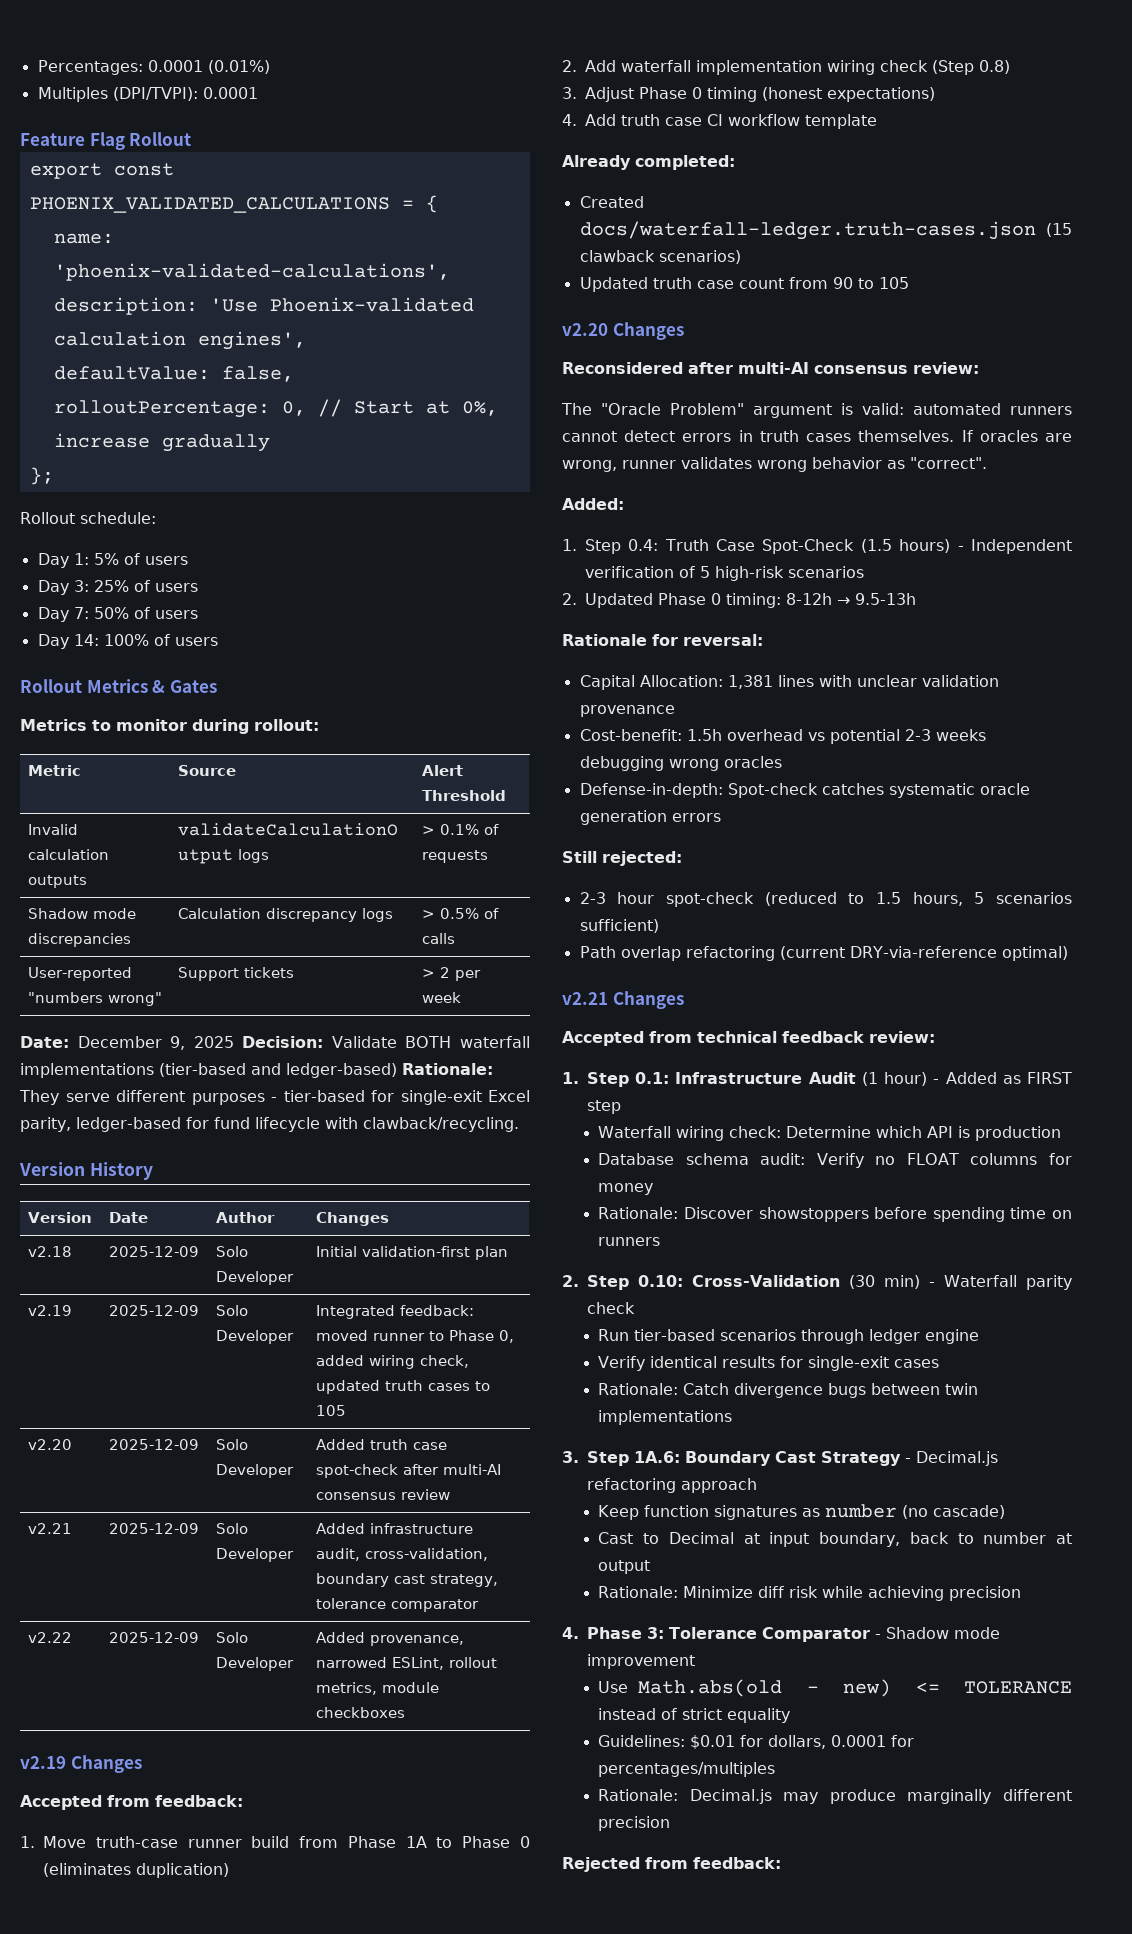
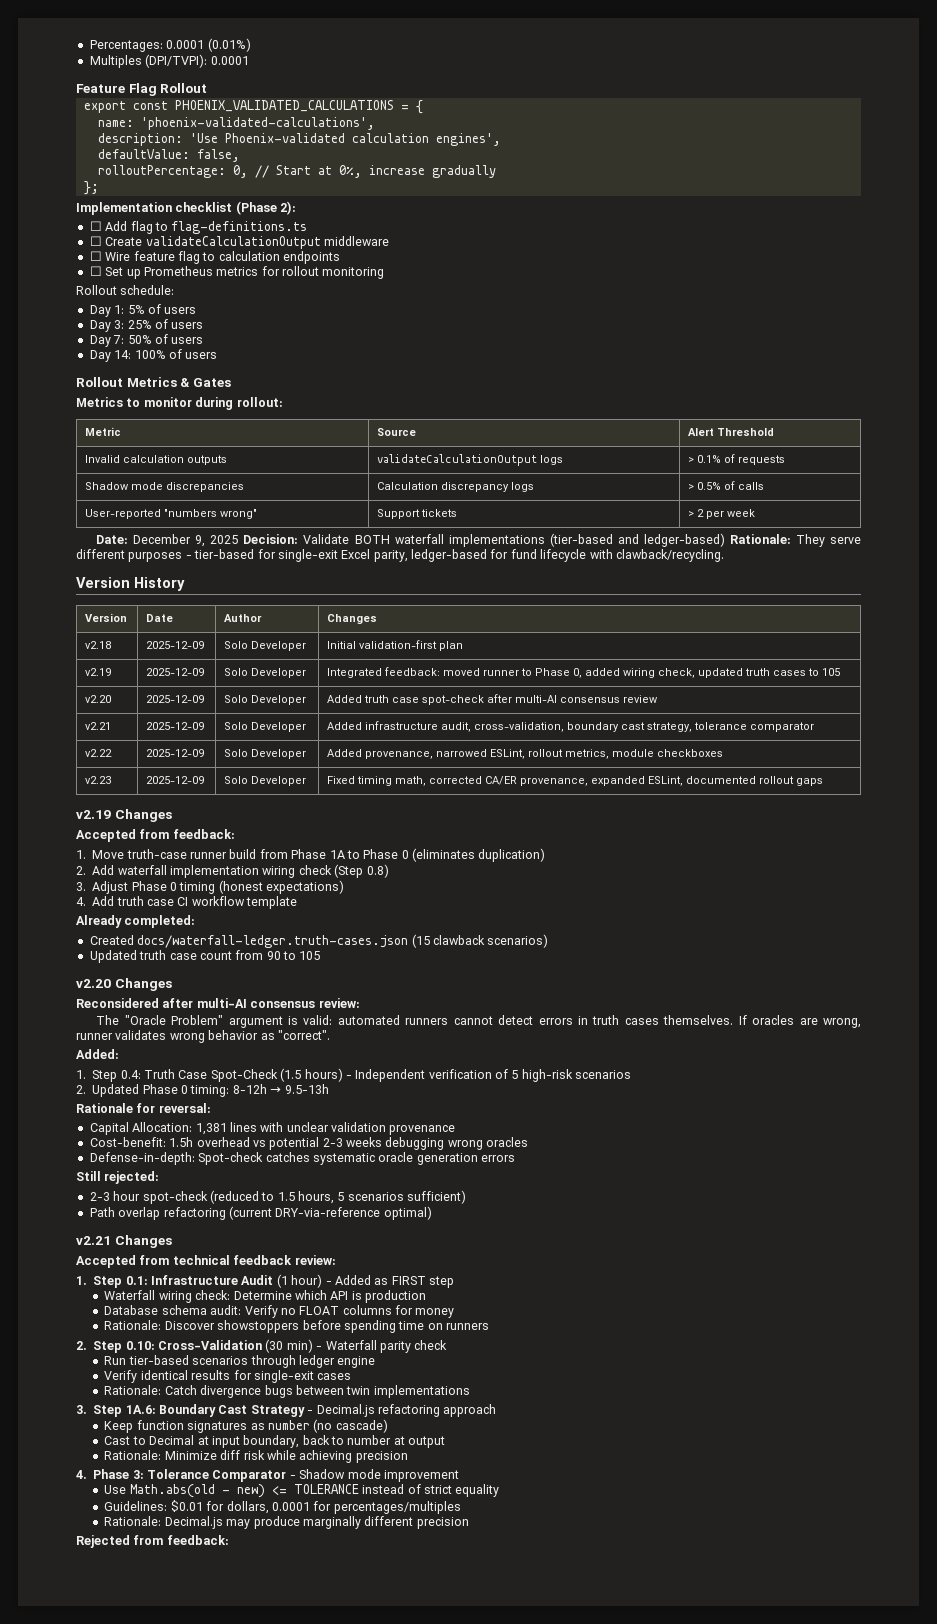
+ Implementation checklist (Phase 2):
+ ☐ Add flag to flag-definitions.ts
+ ☐ Create validateCalculationOutput middleware
+ ☐ Wire feature flag to calculation endpoints
+ ☐ Set up Prometheus metrics for rollout monitoring
+ v2.23 | 2025-12-09 | Solo Developer | Fixed timing math, corrected CA/ER provenance, expanded ESLint, documented rollout gaps

